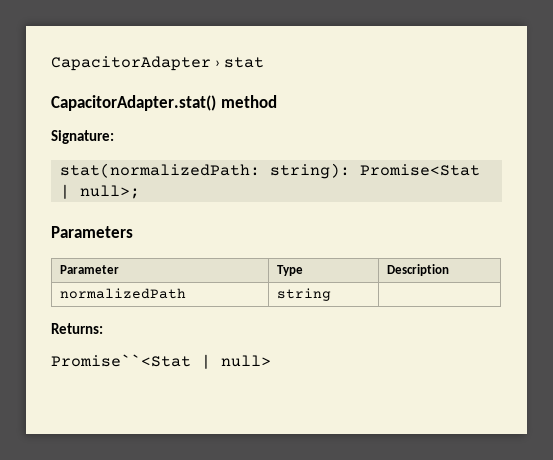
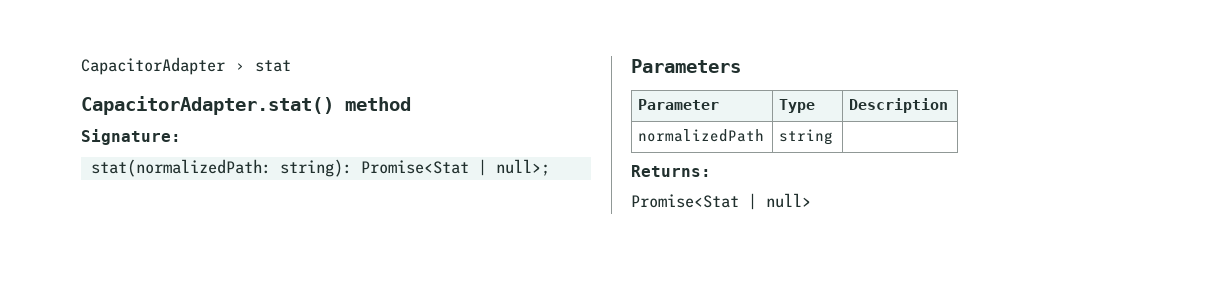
- Promise``<Stat | null>
+ Promise<Stat | null>

